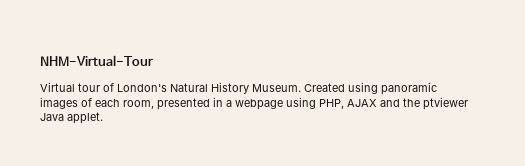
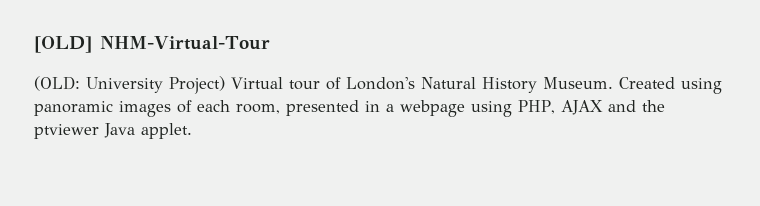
- NHM-Virtual-Tour
+ [OLD] NHM-Virtual-Tour
- Virtual tour of London's Natural History Museum.
+ (OLD: University Project) Virtual tour of London's Natural History Museum.

